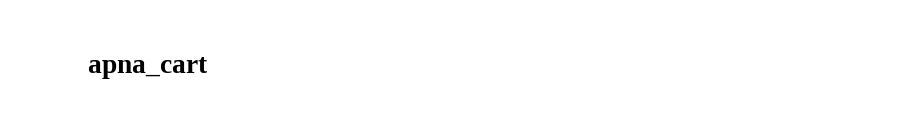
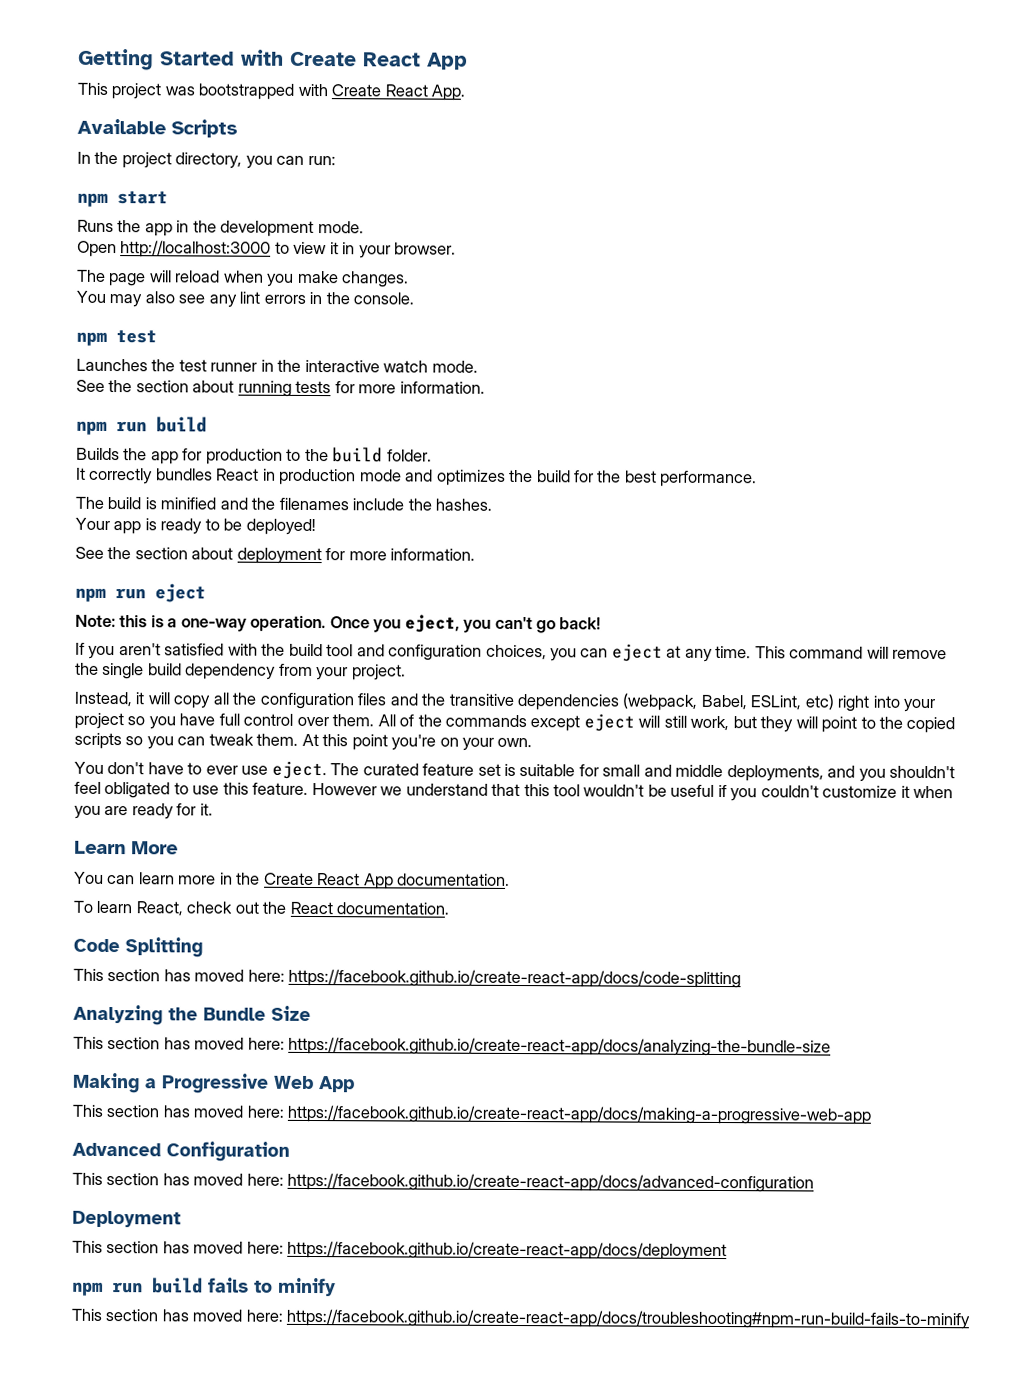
- apna_cart
+ Getting Started with Create React App
+ This project was bootstrapped with Create React App.
+ Available Scripts
+ In the project directory, you can run:
+ npm start
+ Runs the app in the development mode.
+ Open http://localhost:3000 to view it in your browser.
+ The page will reload when you make changes.
+ You may also see any lint errors in the console.
+ npm test
+ Launches the test runner in the interactive watch mode.
+ See the section about running tests for more information.
+ npm run build
+ Builds the app for production to the build folder.
+ It correctly bundles React in production mode and optimizes the build for the best performance.
+ The build is minified and the filenames include the hashes.
+ Your app is ready to be deployed!
+ See the section about deployment for more information.
+ npm run eject
+ Note: this is a one-way operation. Once you eject, you can't go back!
+ If you aren't satisfied with the build tool and configuration choices, you can eject at any time. This command will remove the single build dependency from your project.
+ Instead, it will copy all the configuration files and the transitive dependencies (webpack, Babel, ESLint, etc) right into your project so you have full control over them. All of the commands except eject will still work, but they will point to the copied scripts so you can tweak them. At this point you're on your own.
+ You don't have to ever use eject. The curated feature set is suitable for small and middle deployments, and you shouldn't feel obligated to use this feature. However we understand that this tool wouldn't be useful if you couldn't customize it when you are ready for it.
+ Learn More
+ You can learn more in the Create React App documentation.
+ To learn React, check out the React documentation.
+ Code Splitting
+ This section has moved here: https://facebook.github.io/create-react-app/docs/code-splitting
+ Analyzing the Bundle Size
+ This section has moved here: https://facebook.github.io/create-react-app/docs/analyzing-the-bundle-size
+ Making a Progressive Web App
+ This section has moved here: https://facebook.github.io/create-react-app/docs/making-a-progressive-web-app
+ Advanced Configuration
+ This section has moved here: https://facebook.github.io/create-react-app/docs/advanced-configuration
+ Deployment
+ This section has moved here: https://facebook.github.io/create-react-app/docs/deployment
+ npm run build fails to minify
+ This section has moved here: https://facebook.github.io/create-react-app/docs/troubleshooting#npm-run-build-fails-to-minify

